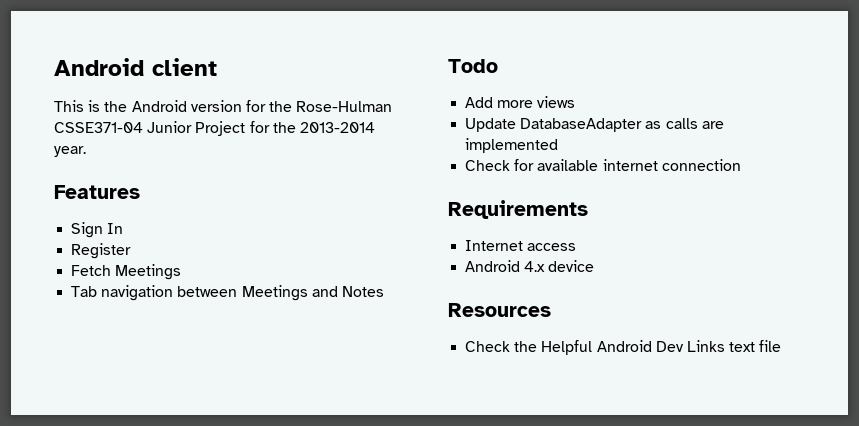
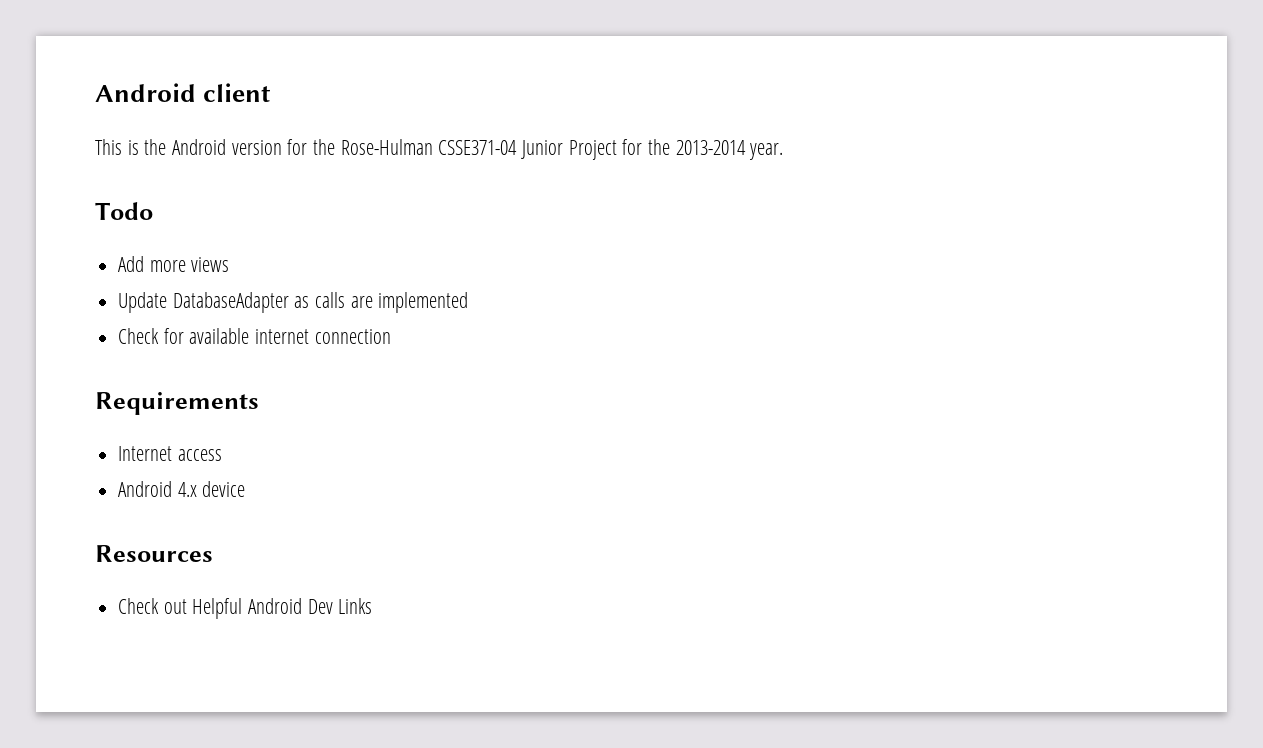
- Features
- Sign In
- Register
- Fetch Meetings
- Tab navigation between Meetings and Notes
- Check the Helpful Android Dev Links text file
+ Check out Helpful Android Dev Links

